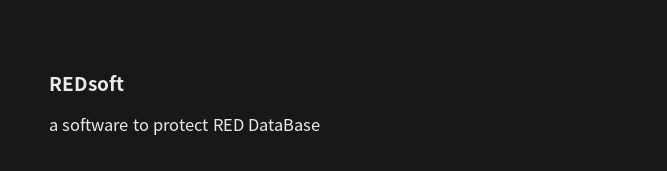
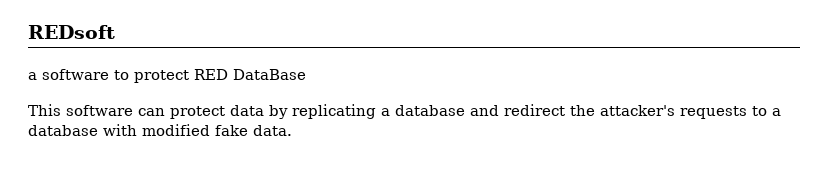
+ This software can protect data by replicating a database and redirect the attacker's requests to a database with modified fake data.

